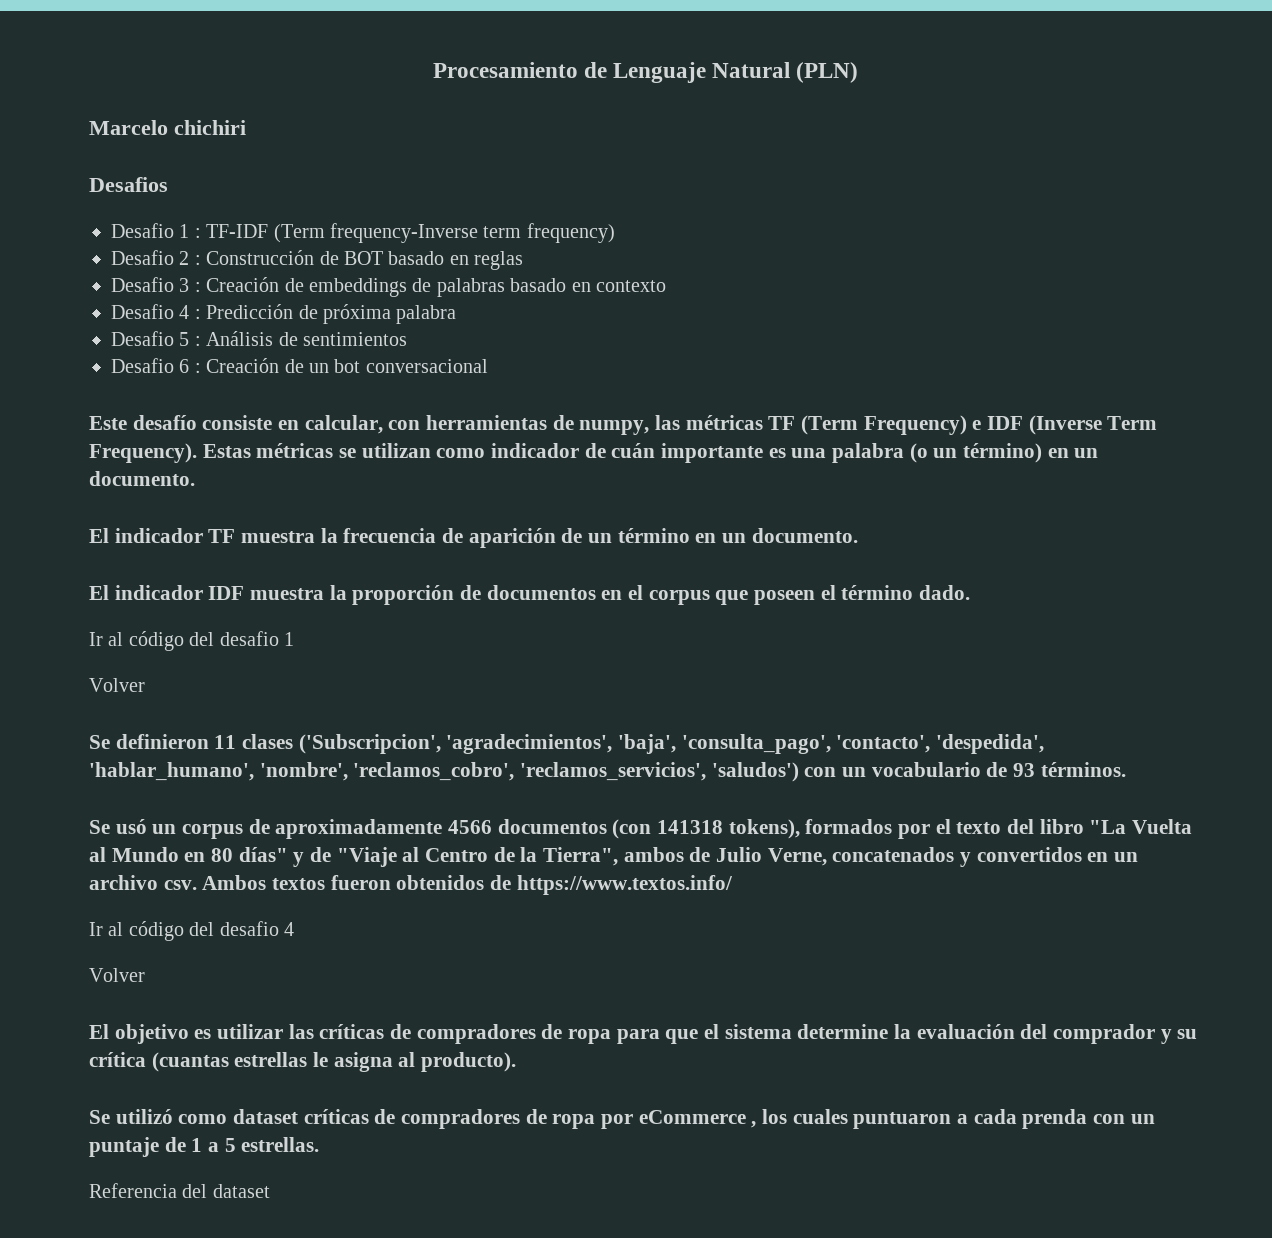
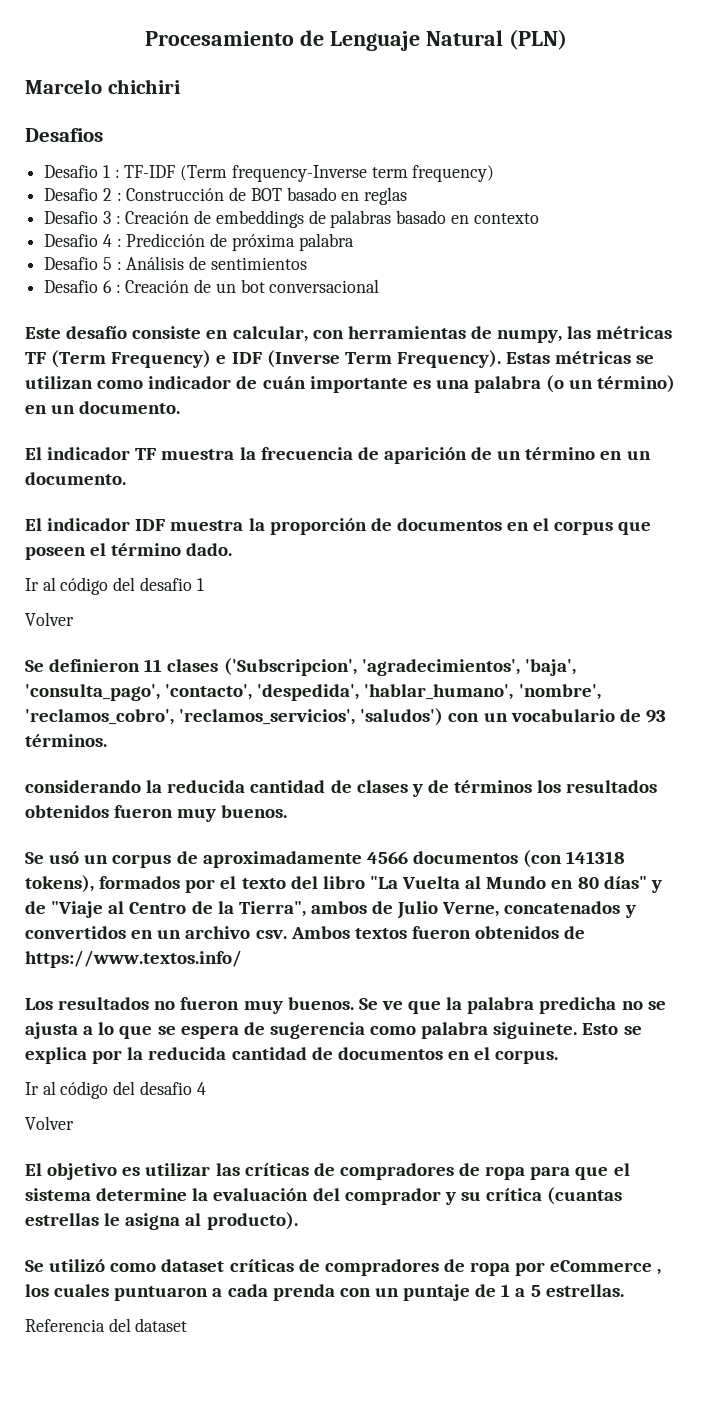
+ considerando la reducida cantidad de clases y de términos los resultados obtenidos fueron muy buenos.
+ Los resultados no fueron muy buenos. Se ve que la palabra predicha no se ajusta a lo que se espera de sugerencia como palabra siguinete. Esto se explica por la reducida cantidad de documentos en el corpus.

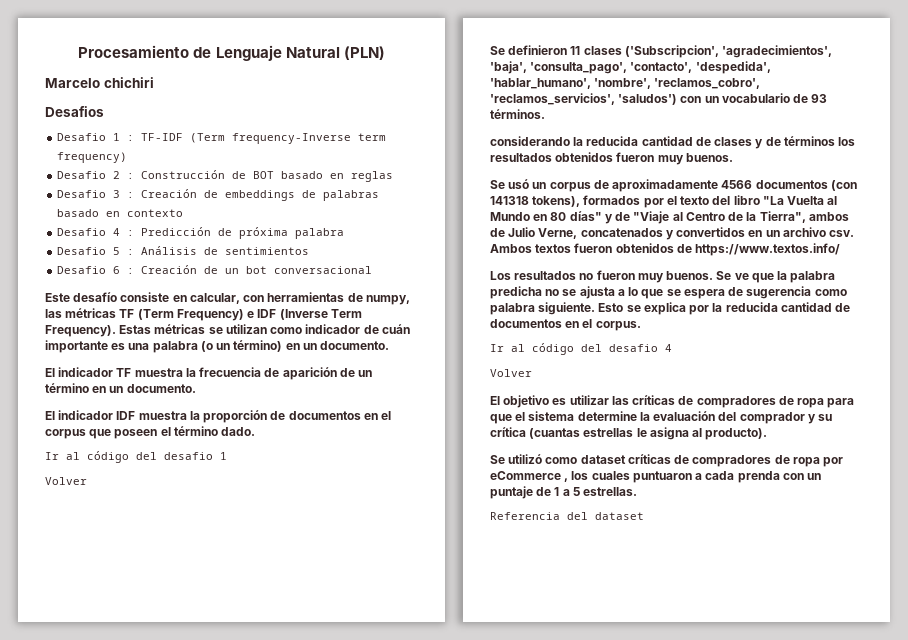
- Se ve que la palabra predicha no se ajusta a lo que se espera de sugerencia como palabra siguinete.
+ Se ve que la palabra predicha no se ajusta a lo que se espera de sugerencia como palabra siguiente.

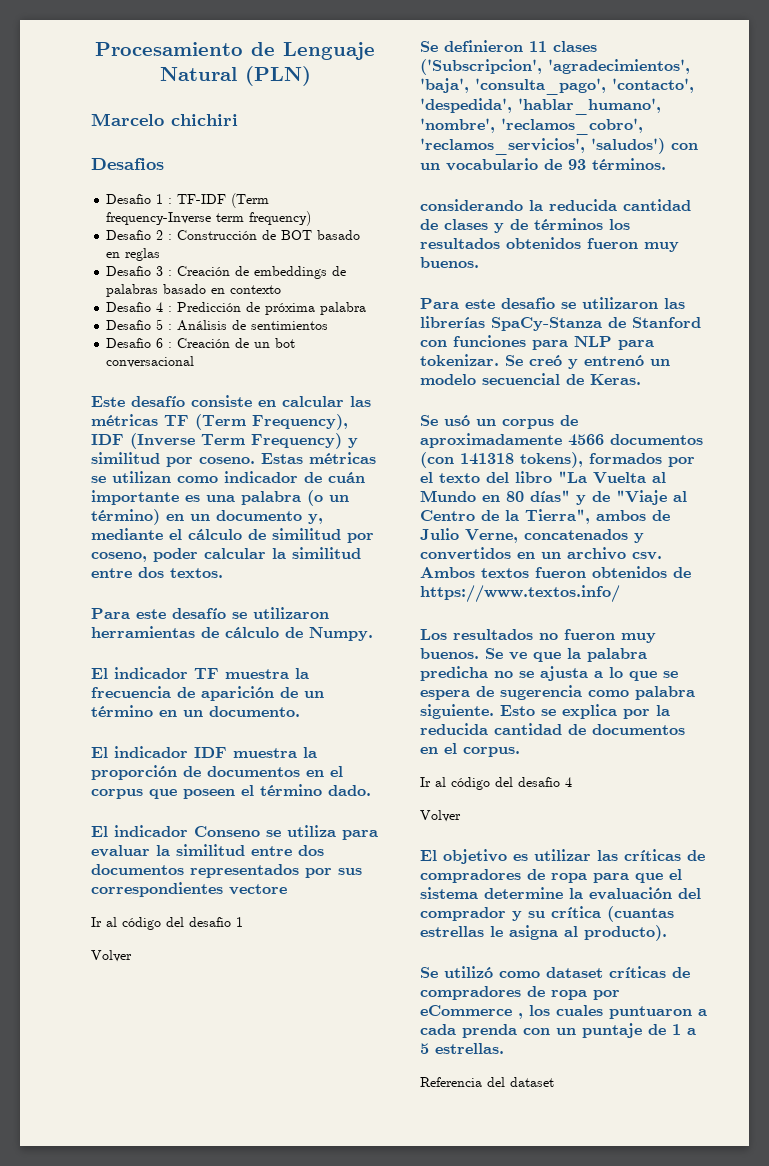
- Este desafío consiste en calcular, con herramientas de numpy, las métricas TF (Term Frequency) e IDF (Inverse Term Frequency).
+ Este desafío consiste en calcular las métricas TF (Term Frequency), IDF (Inverse Term Frequency) y similitud por coseno.
- Estas métricas se utilizan como indicador de cuán importante es una palabra (o un término) en un documento.
+ Estas métricas se utilizan como indicador de cuán importante es una palabra (o un término) en un documento y, mediante el cálculo de similitud por coseno, poder calcular la similitud entre dos textos.
+ Para este desafío se utilizaron herramientas de cálculo de Numpy.
+ El indicador Conseno se utiliza para evaluar la similitud entre dos documentos representados por sus correspondientes vectore
+ Para este desafio se utilizaron las librerías SpaCy-Stanza de Stanford con funciones para NLP para tokenizar. Se creó y entrenó un modelo secuencial de Keras.

